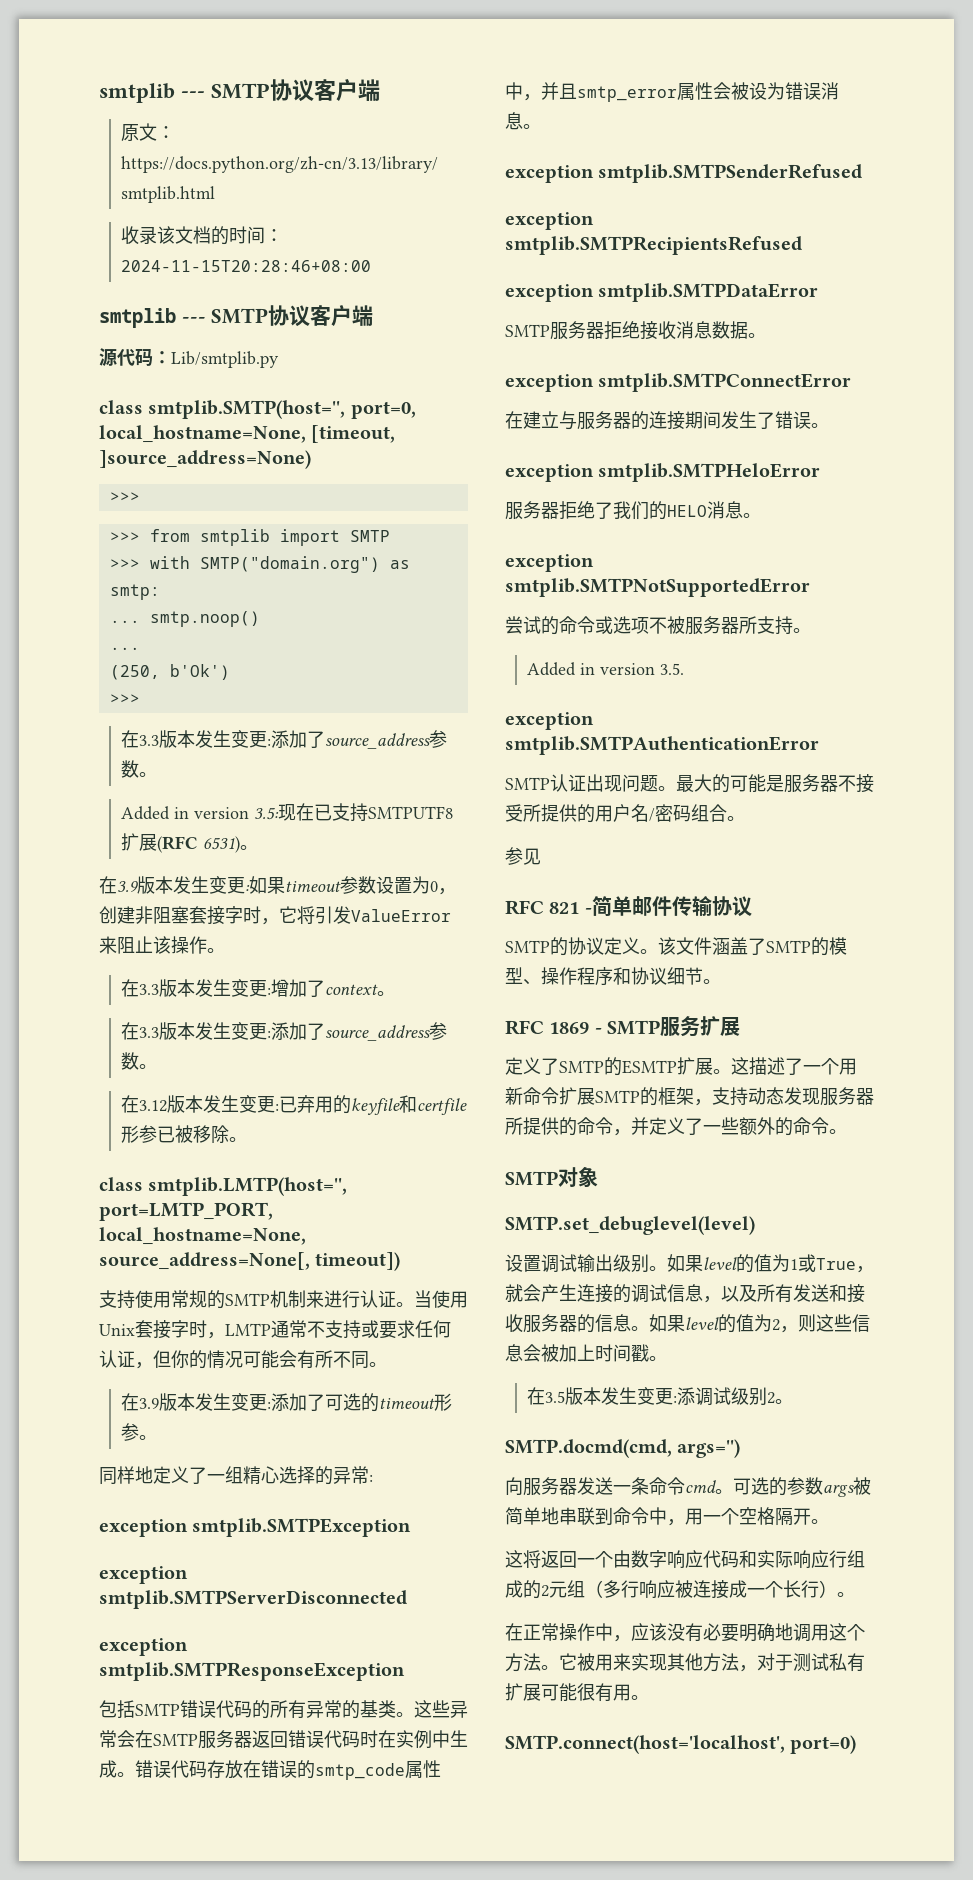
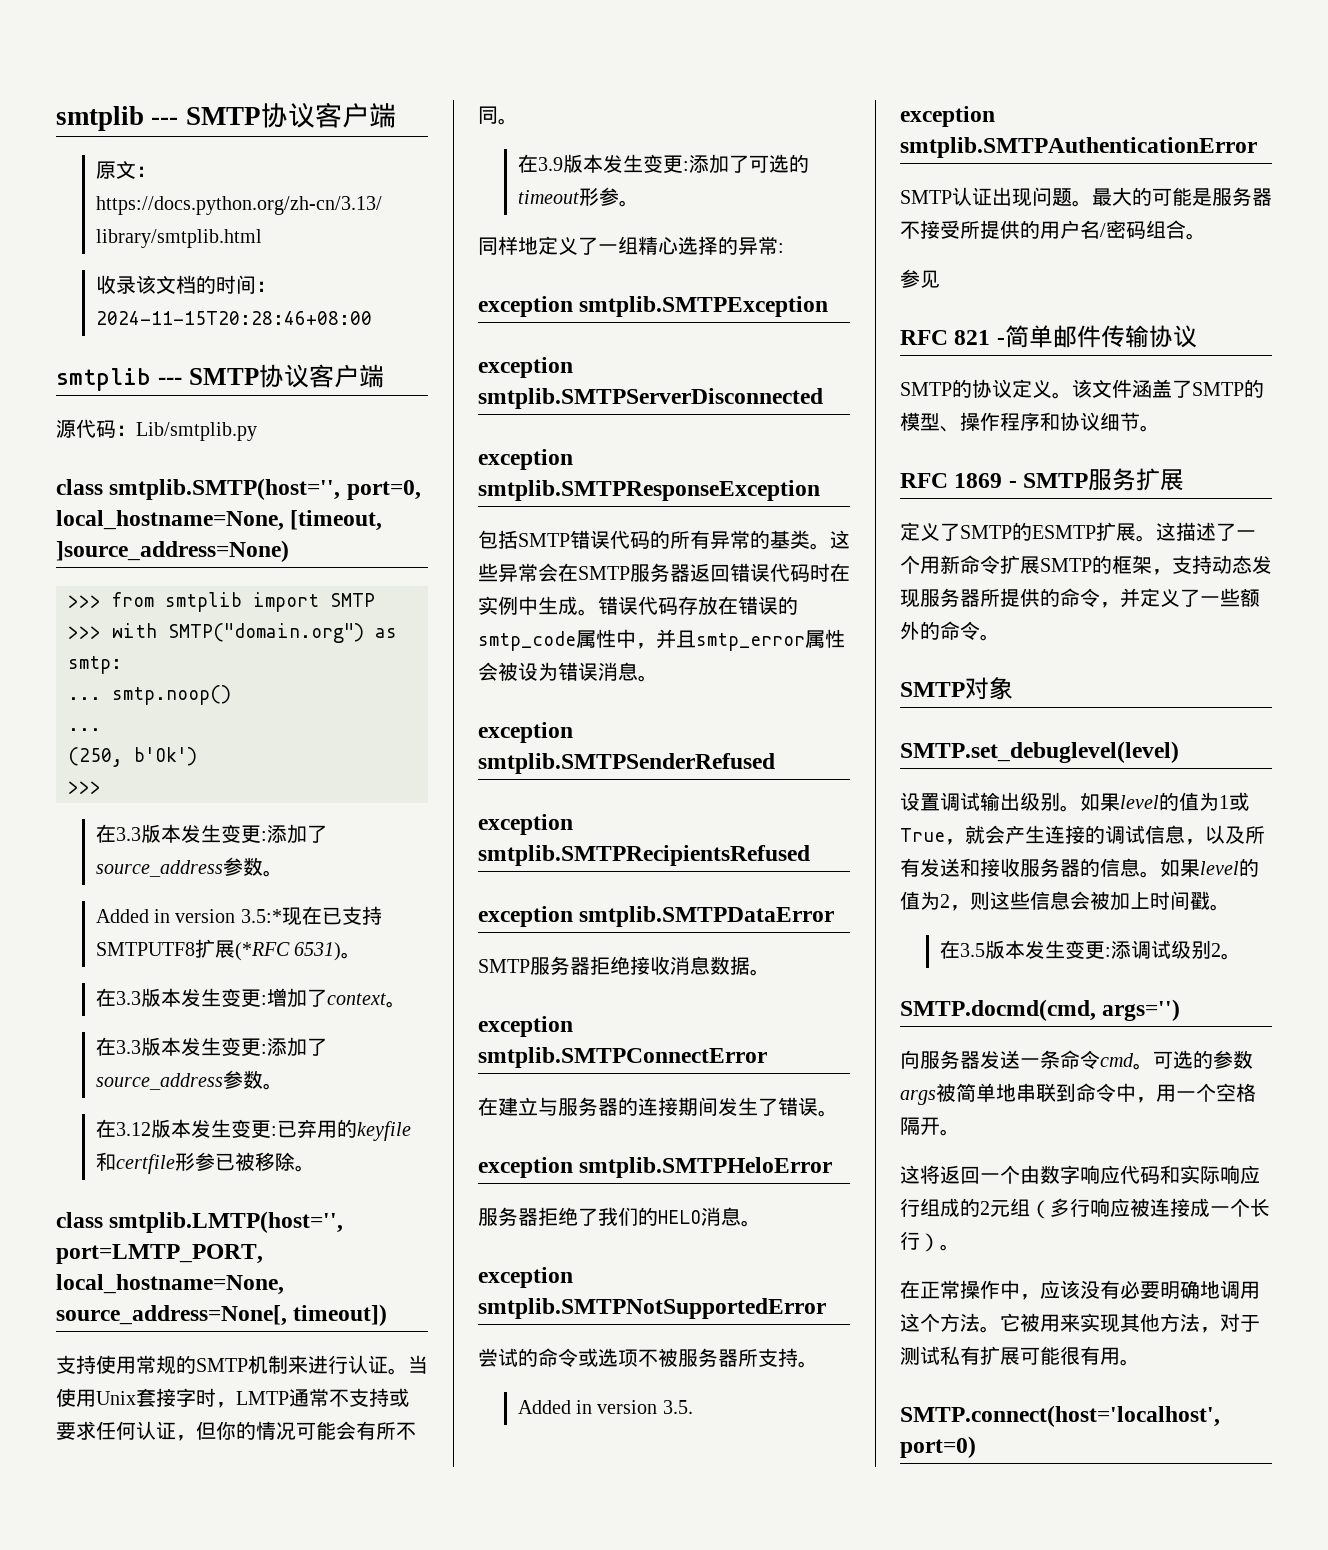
  class smtplib.SMTP(host='', port=0, local_hostname=None, [timeout, ]source_address=None)
- >>>
- Added in version 3.5:现在已支持SMTPUTF8扩展(RFC 6531)。
+ Added in version 3.5:*现在已支持SMTPUTF8扩展(*RFC 6531)。
- 在3.9版本发生变更:如果timeout参数设置为0，创建非阻塞套接字时，它将引发ValueError来阻止该操作。

